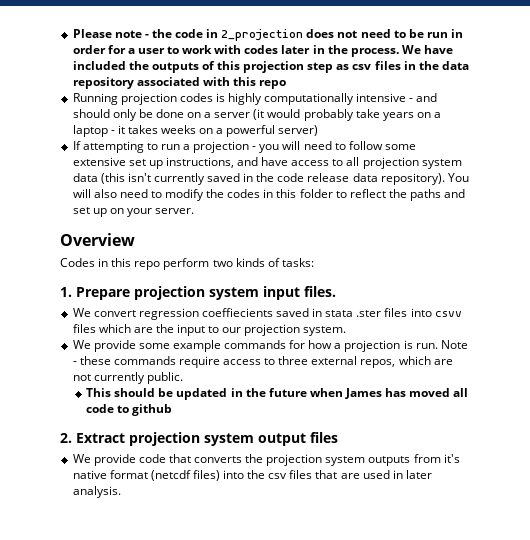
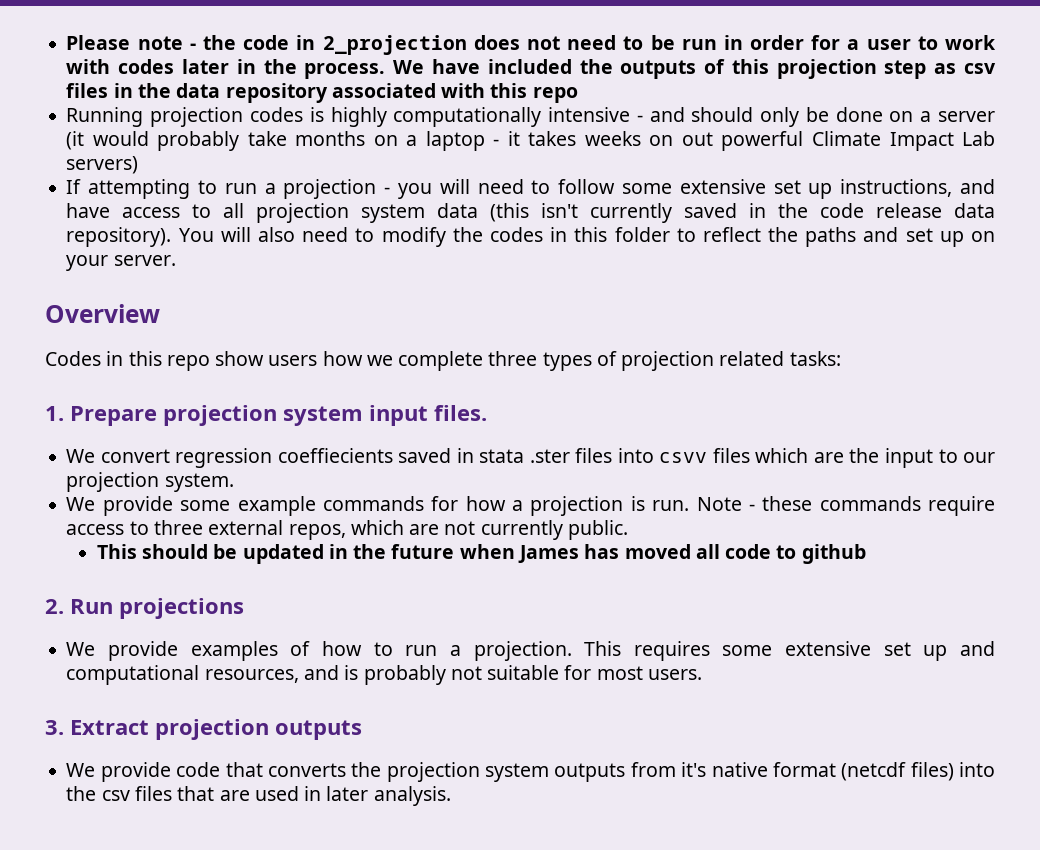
- Running projection codes is highly computationally intensive - and should only be done on a server (it would probably take years on a laptop - it takes weeks on a powerful server)
+ Running projection codes is highly computationally intensive - and should only be done on a server (it would probably take months on a laptop - it takes weeks on out powerful Climate Impact Lab servers)
- Codes in this repo perform two kinds of tasks:
+ Codes in this repo show users how we complete three types of projection related tasks:
- 2. Extract projection system output files
+ 2. Run projections
+ We provide examples of how to run a projection. This requires some extensive set up and computational resources, and is probably not suitable for most users.
+ 3. Extract projection outputs

